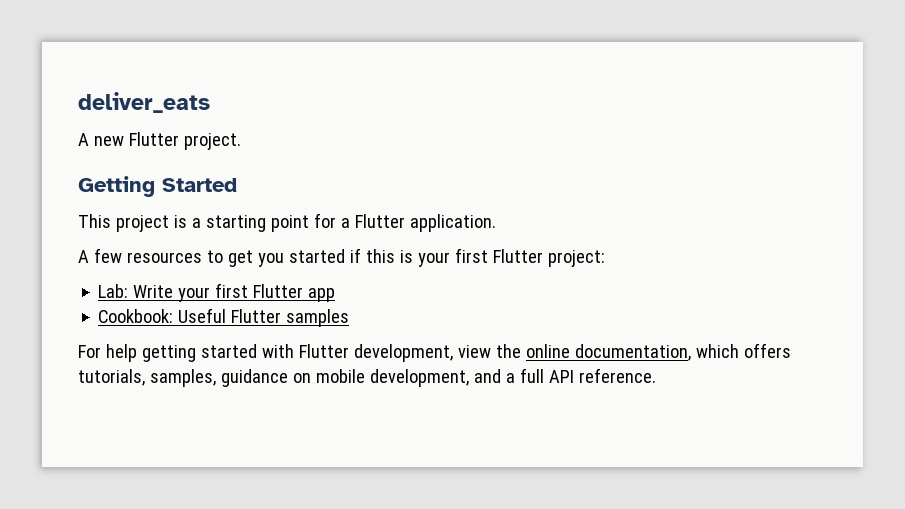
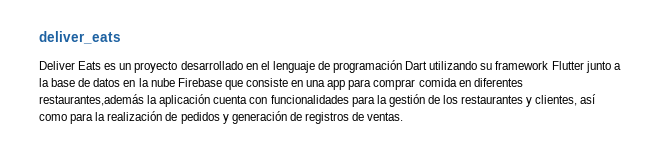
- A new Flutter project.
- Getting Started
- This project is a starting point for a Flutter application.
- A few resources to get you started if this is your first Flutter project:
- Lab: Write your first Flutter app
- Cookbook: Useful Flutter samples
- For help getting started with Flutter development, view the online documentation, which offers tutorials, samples, guidance on mobile development, and a full API reference.
+ Deliver Eats es un proyecto desarrollado en el lenguaje de programación Dart utilizando su framework Flutter junto a la base de datos en la nube Firebase que consiste en una app para comprar comida en diferentes restaurantes,además la aplicación cuenta con funcionalidades para la gestión de los restaurantes y clientes, así como para la realización de pedidos y generación de registros de ventas.

